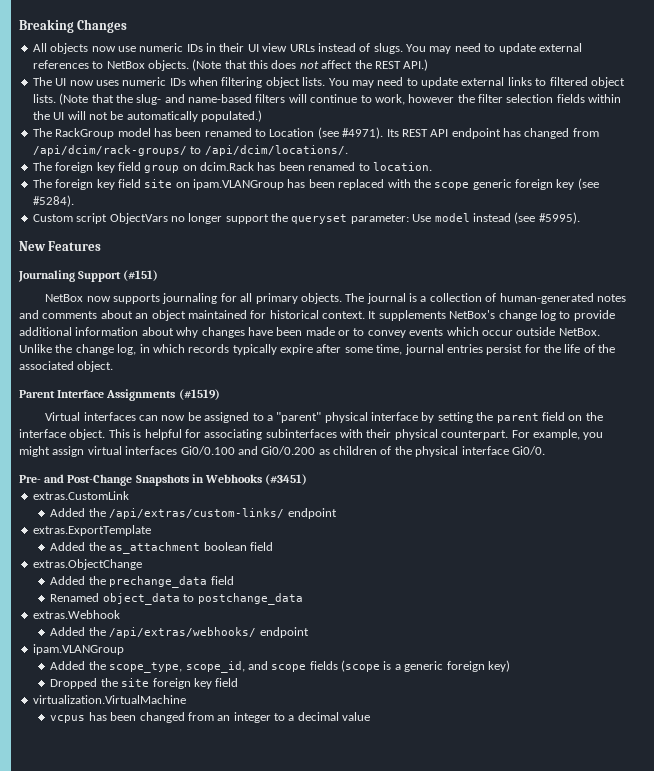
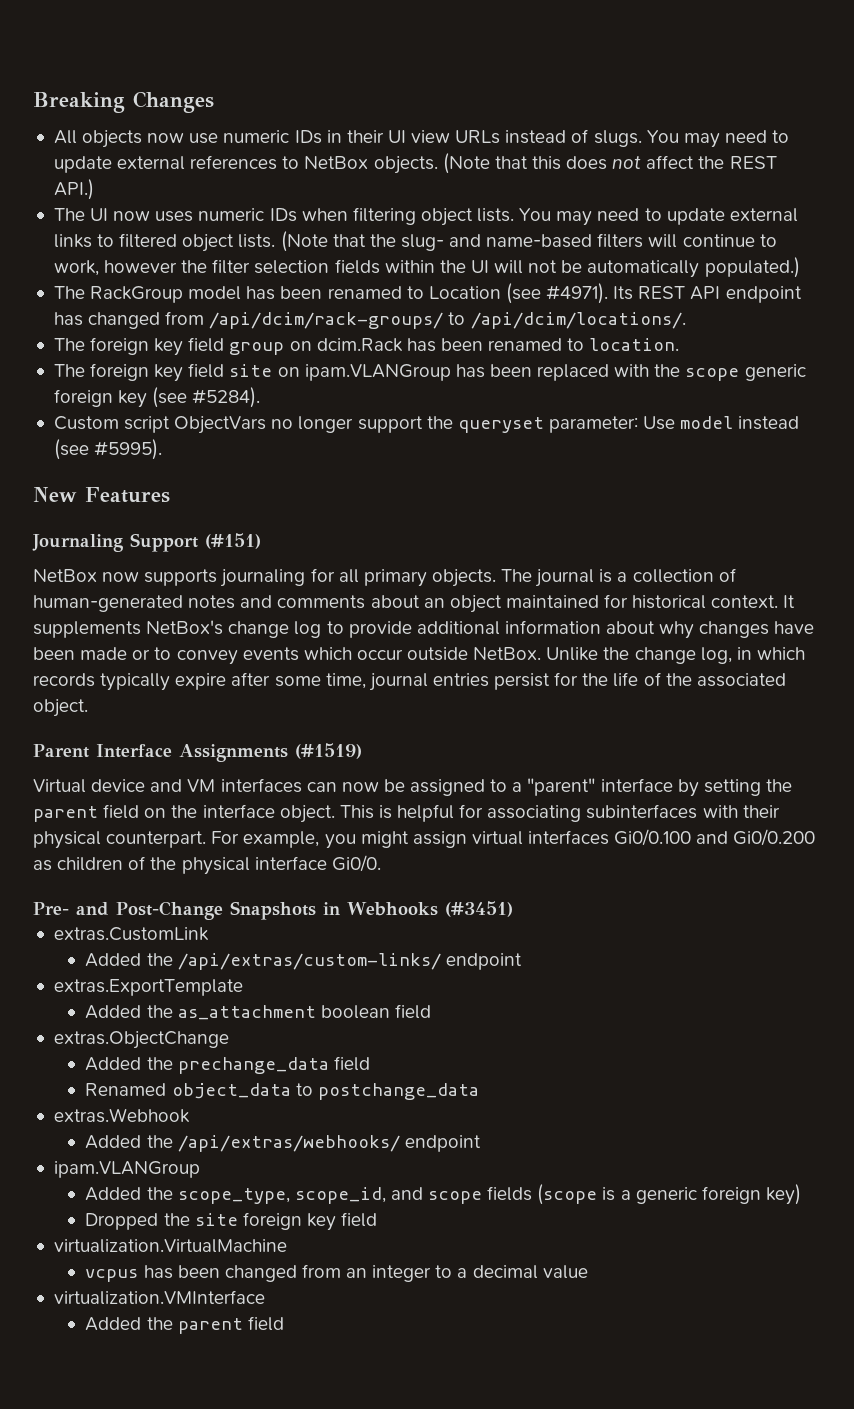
- Virtual interfaces can now be assigned to a "parent" physical interface by setting the parent field on the interface object.
+ Virtual device and VM interfaces can now be assigned to a "parent" interface by setting the parent field on the interface object.
+ virtualization.VMInterface
+ Added the parent field

